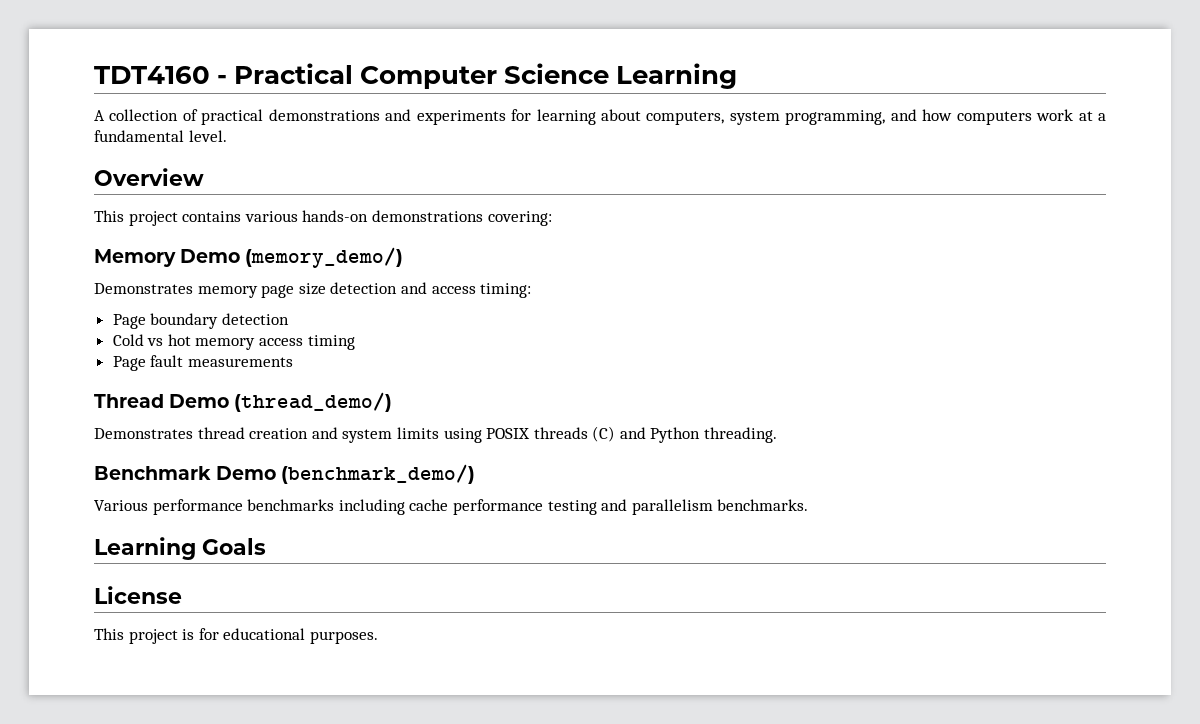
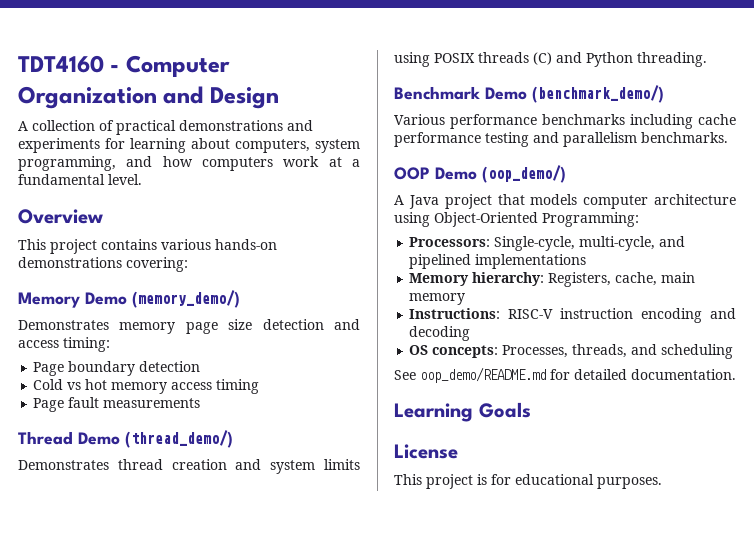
- TDT4160 - Practical Computer Science Learning
+ TDT4160 - Computer Organization and Design
+ OOP Demo (oop_demo/)
+ A Java project that models computer architecture using Object-Oriented Programming:
+ Processors: Single-cycle, multi-cycle, and pipelined implementations
+ Memory hierarchy: Registers, cache, main memory
+ Instructions: RISC-V instruction encoding and decoding
+ OS concepts: Processes, threads, and scheduling
+ See oop_demo/README.md for detailed documentation.

